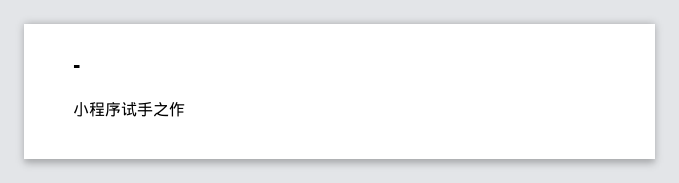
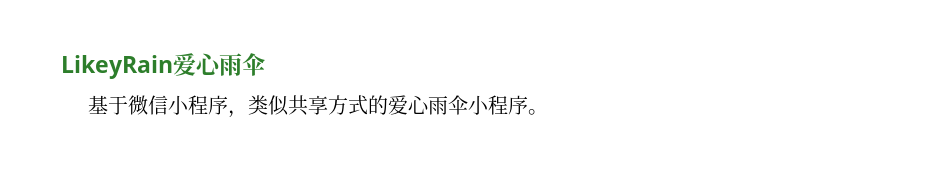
- -
- 小程序试手之作
+ LikeyRain爱心雨伞
+ 基于微信小程序，类似共享方式的爱心雨伞小程序。

